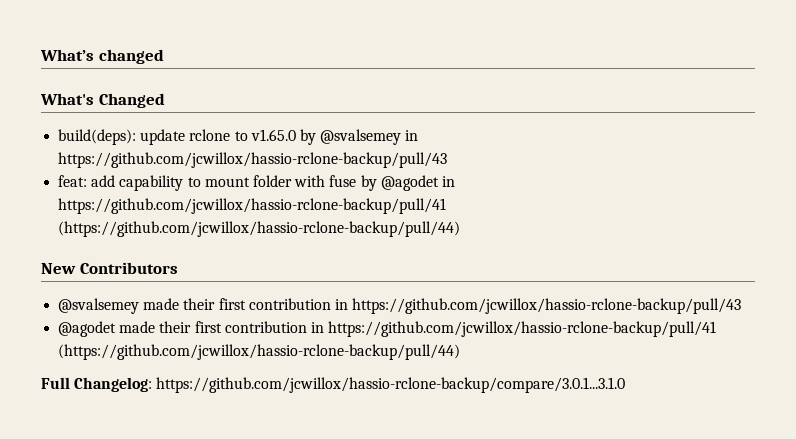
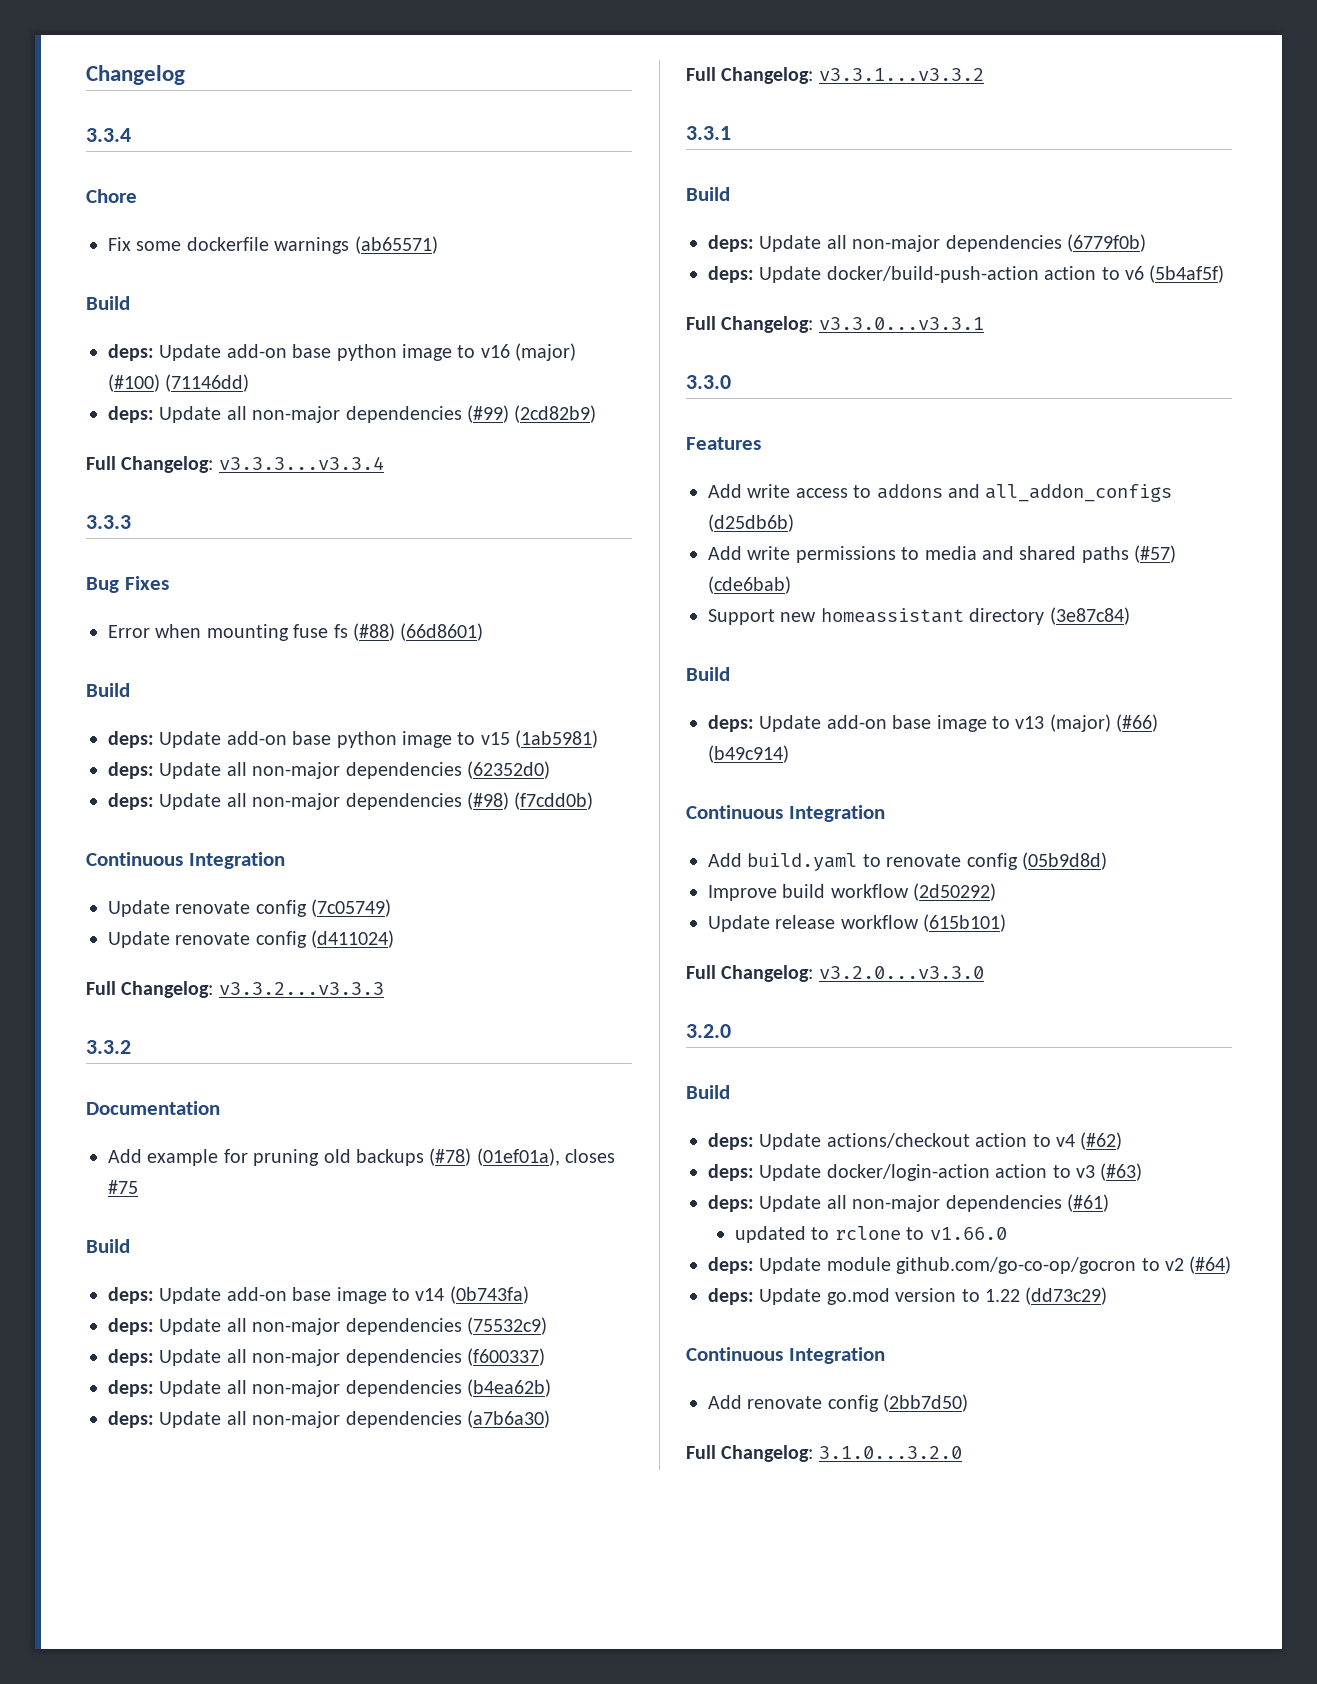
- What’s changed
- What's Changed
- build(deps): update rclone to v1.65.0 by @svalsemey in https://github.com/jcwillox/hassio-rclone-backup/pull/43
- feat: add capability to mount folder with fuse by @agodet in https://github.com/jcwillox/hassio-rclone-backup/pull/41 (https://github.com/jcwillox/hassio-rclone-backup/pull/44)
- New Contributors
- @svalsemey made their first contribution in https://github.com/jcwillox/hassio-rclone-backup/pull/43
- @agodet made their first contribution in https://github.com/jcwillox/hassio-rclone-backup/pull/41 (https://github.com/jcwillox/hassio-rclone-backup/pull/44)
- Full Changelog: https://github.com/jcwillox/hassio-rclone-backup/compare/3.0.1...3.1.0
+ Changelog
+ 3.3.4
+ Chore
+ Fix some dockerfile warnings (ab65571)
+ Build
+ deps: Update add-on base python image to v16 (major) (#100) (71146dd)
+ deps: Update all non-major dependencies (#99) (2cd82b9)
+ Full Changelog: v3.3.3...v3.3.4
+ 3.3.3
+ Bug Fixes
+ Error when mounting fuse fs (#88) (66d8601)
+ Build
+ deps: Update add-on base python image to v15 (1ab5981)
+ deps: Update all non-major dependencies (62352d0)
+ deps: Update all non-major dependencies (#98) (f7cdd0b)
+ Continuous Integration
+ Update renovate config (7c05749)
+ Update renovate config (d411024)
+ Full Changelog: v3.3.2...v3.3.3
+ 3.3.2
+ Documentation
+ Add example for pruning old backups (#78) (01ef01a), closes #75
+ Build
+ deps: Update add-on base image to v14 (0b743fa)
+ deps: Update all non-major dependencies (75532c9)
+ deps: Update all non-major dependencies (f600337)
+ deps: Update all non-major dependencies (b4ea62b)
+ deps: Update all non-major dependencies (a7b6a30)
+ Full Changelog: v3.3.1...v3.3.2
+ 3.3.1
+ Build
+ deps: Update all non-major dependencies (6779f0b)
+ deps: Update docker/build-push-action action to v6 (5b4af5f)
+ Full Changelog: v3.3.0...v3.3.1
+ 3.3.0
+ Features
+ Add write access to addons and all_addon_configs (d25db6b)
+ Add write permissions to media and shared paths (#57) (cde6bab)
+ Support new homeassistant directory (3e87c84)
+ Build
+ deps: Update add-on base image to v13 (major) (#66) (b49c914)
+ Continuous Integration
+ Add build.yaml to renovate config (05b9d8d)
+ Improve build workflow (2d50292)
+ Update release workflow (615b101)
+ Full Changelog: v3.2.0...v3.3.0
+ 3.2.0
+ Build
+ deps: Update actions/checkout action to v4 (#62)
+ deps: Update docker/login-action action to v3 (#63)
+ deps: Update all non-major dependencies (#61)
+ updated to rclone to v1.66.0
+ deps: Update module github.com/go-co-op/gocron to v2 (#64)
+ deps: Update go.mod version to 1.22 (dd73c29)
+ Continuous Integration
+ Add renovate config (2bb7d50)
+ Full Changelog: 3.1.0...3.2.0

